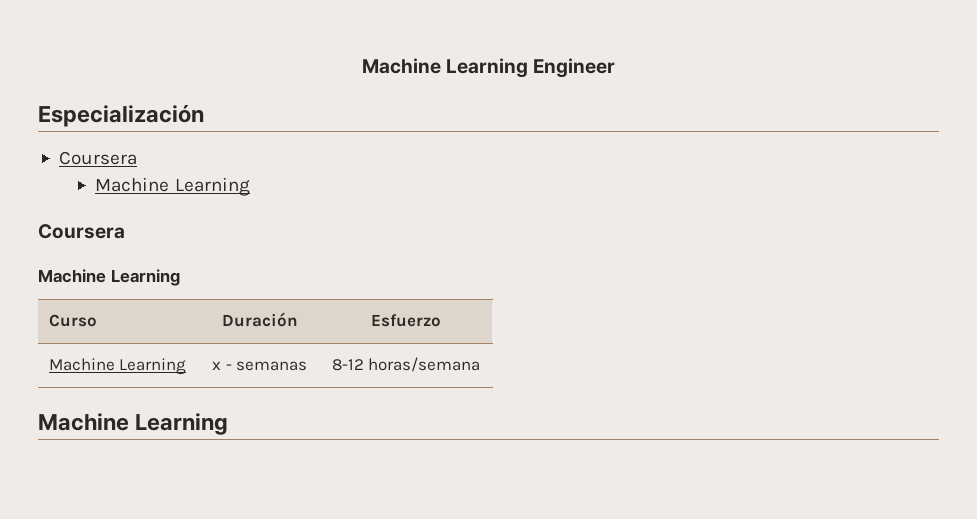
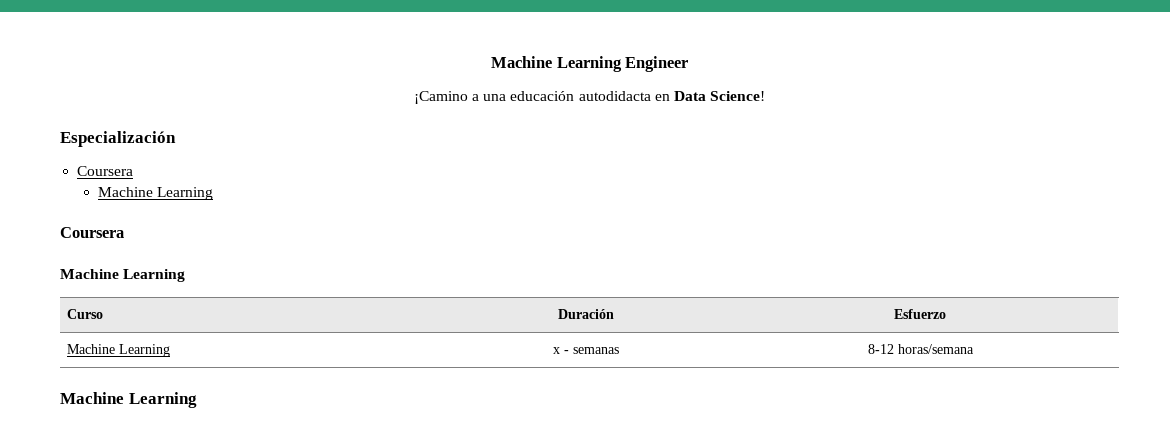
+ ¡Camino a una educación autodidacta en Data Science!

